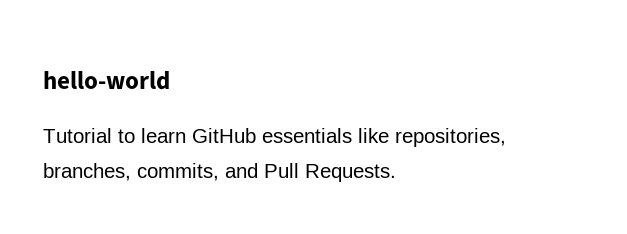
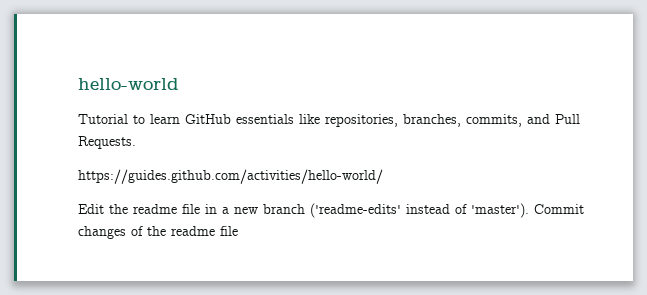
+ https://guides.github.com/activities/hello-world/
+ Edit the readme file in a new branch ('readme-edits' instead of 'master'). Commit changes of the readme file

